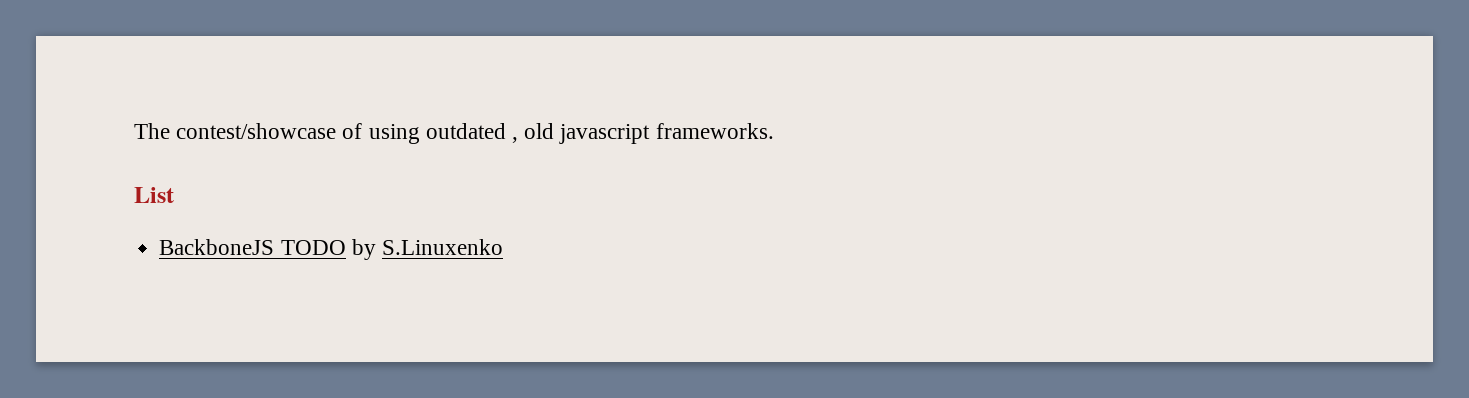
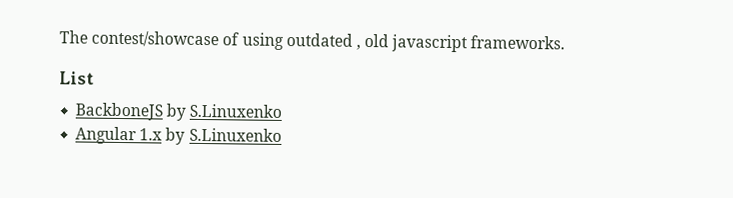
- BackboneJS TODO by S.Linuxenko
+ BackboneJS by S.Linuxenko
+ Angular 1.x by S.Linuxenko

